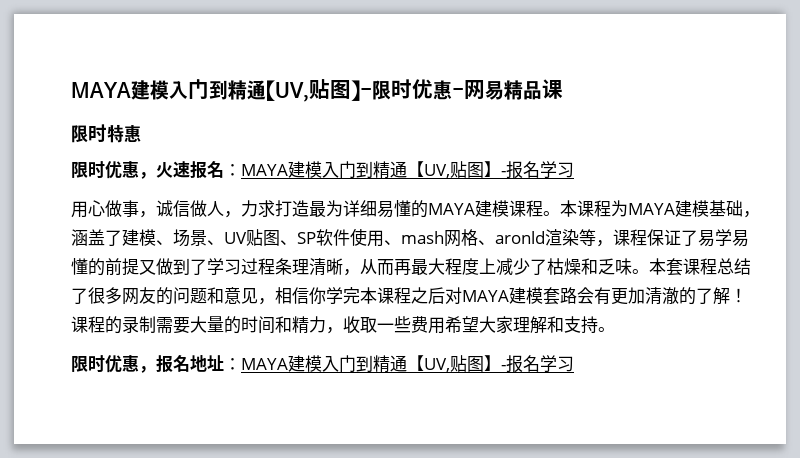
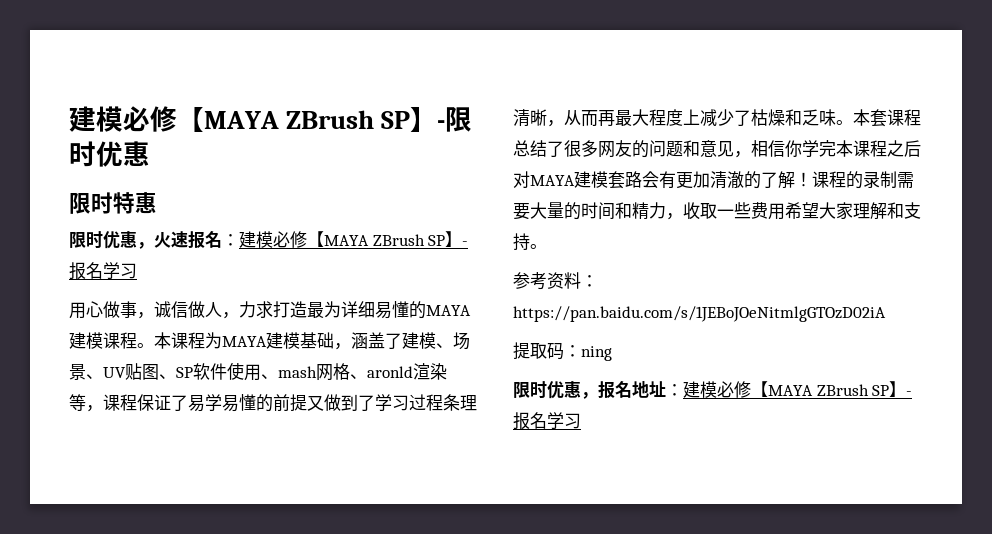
- MAYA建模入门到精通【UV,贴图】-限时优惠-网易精品课
+ 建模必修【MAYA ZBrush SP】-限时优惠
- 限时优惠，火速报名：MAYA建模入门到精通【UV,贴图】-报名学习
+ 限时优惠，火速报名：建模必修【MAYA ZBrush SP】-报名学习
+ 参考资料：https://pan.baidu.com/s/1JEBoJOeNitmlgGTOzD02iA
+ 提取码：ning
- 限时优惠，报名地址：MAYA建模入门到精通【UV,贴图】-报名学习
+ 限时优惠，报名地址：建模必修【MAYA ZBrush SP】-报名学习

